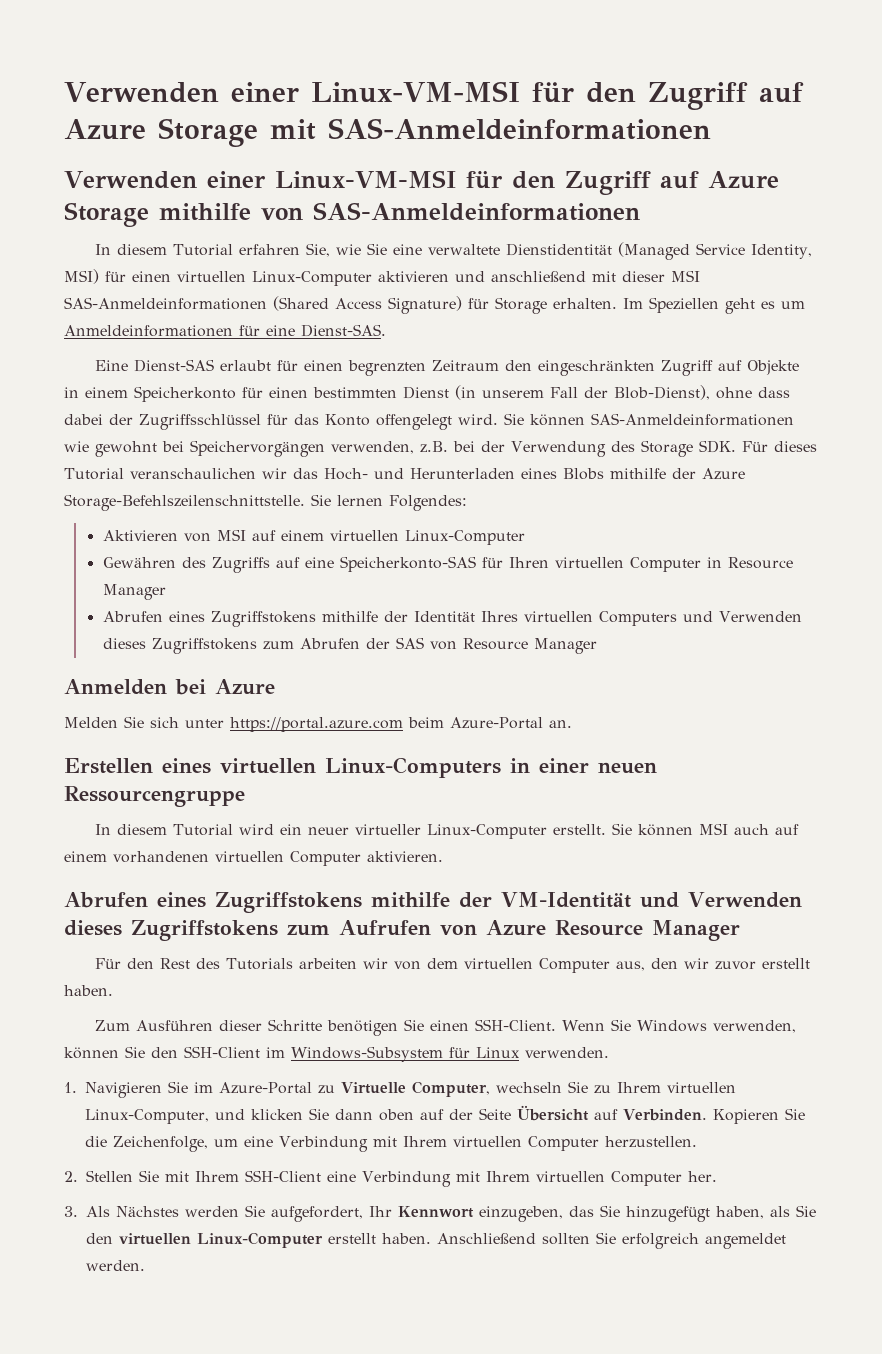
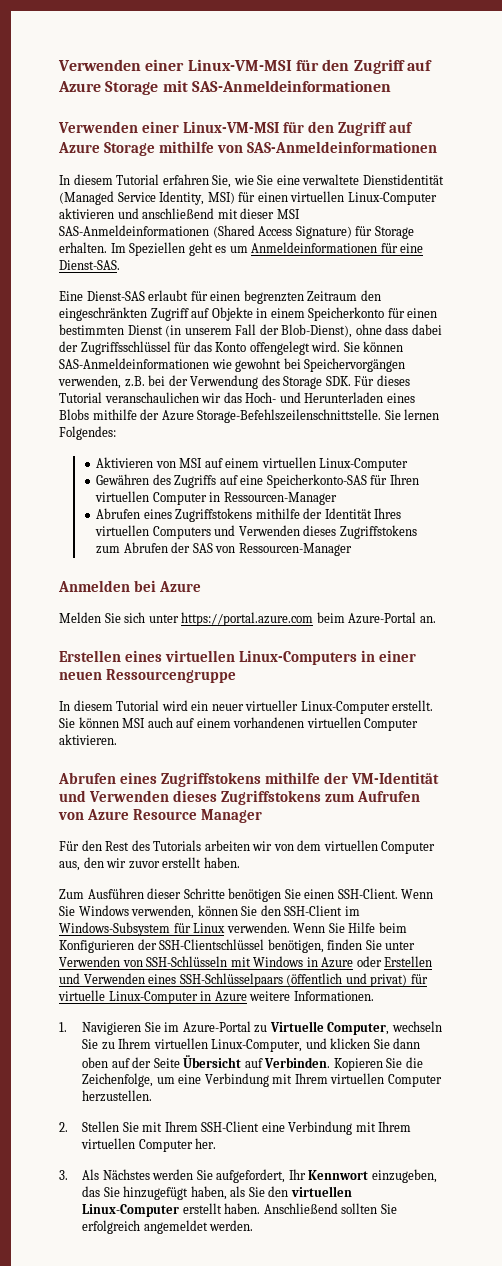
- Gewähren des Zugriffs auf eine Speicherkonto-SAS für Ihren virtuellen Computer in Resource Manager
+ Gewähren des Zugriffs auf eine Speicherkonto-SAS für Ihren virtuellen Computer in Ressourcen-Manager
- Abrufen eines Zugriffstokens mithilfe der Identität Ihres virtuellen Computers und Verwenden dieses Zugriffstokens zum Abrufen der SAS von Resource Manager
+ Abrufen eines Zugriffstokens mithilfe der Identität Ihres virtuellen Computers und Verwenden dieses Zugriffstokens zum Abrufen der SAS von Ressourcen-Manager
+ Wenn Sie Hilfe beim Konfigurieren der SSH-Clientschlüssel benötigen, finden Sie unter Verwenden von SSH-Schlüsseln mit Windows in Azure oder Erstellen und Verwenden eines SSH-Schlüsselpaars (öffentlich und privat) für virtuelle Linux-Computer in Azure weitere Informationen.

